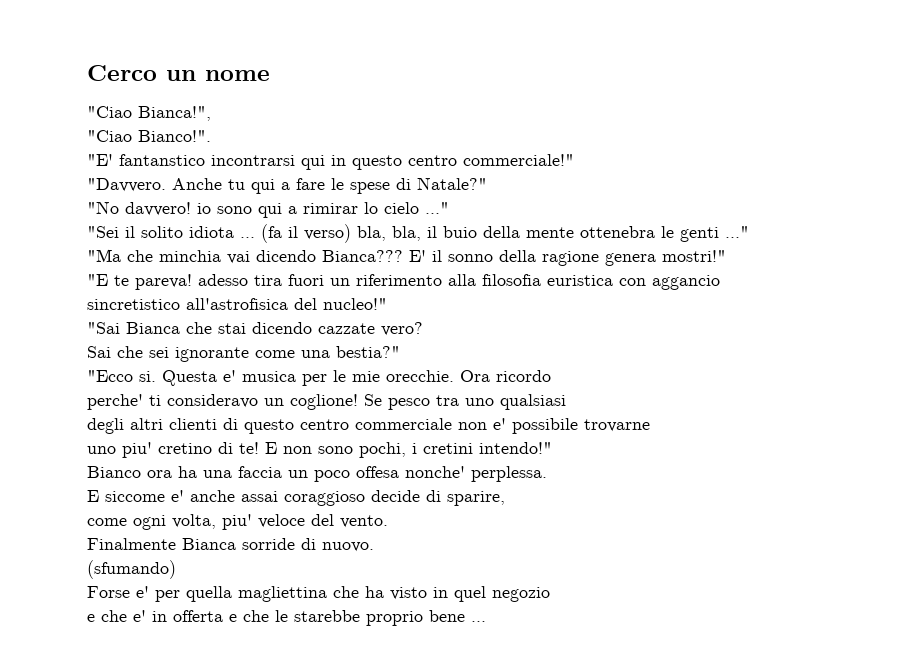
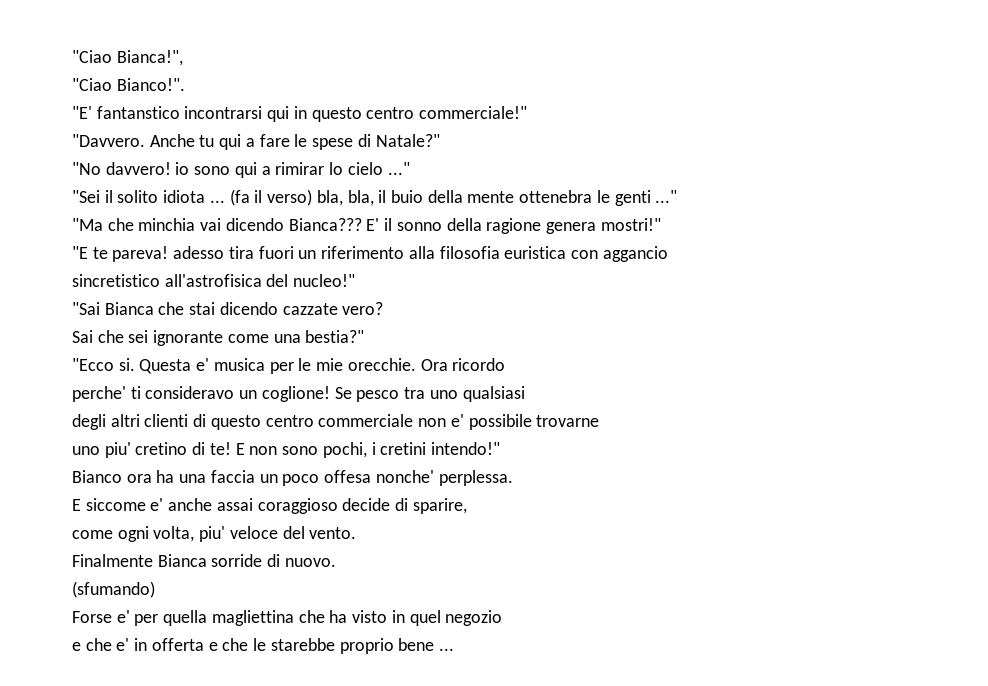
- Cerco un nome

